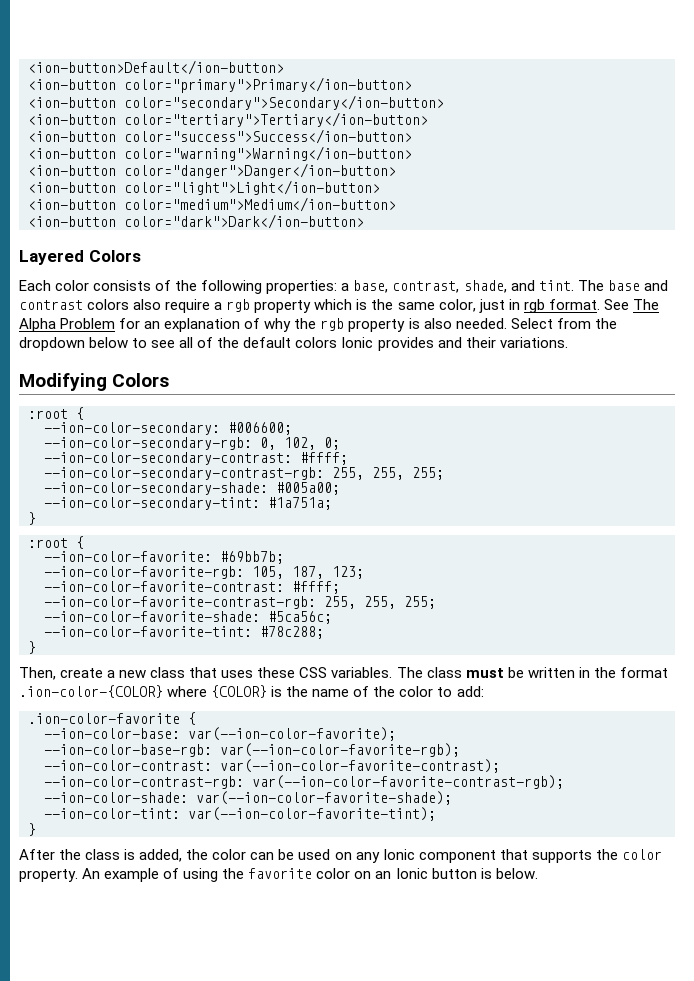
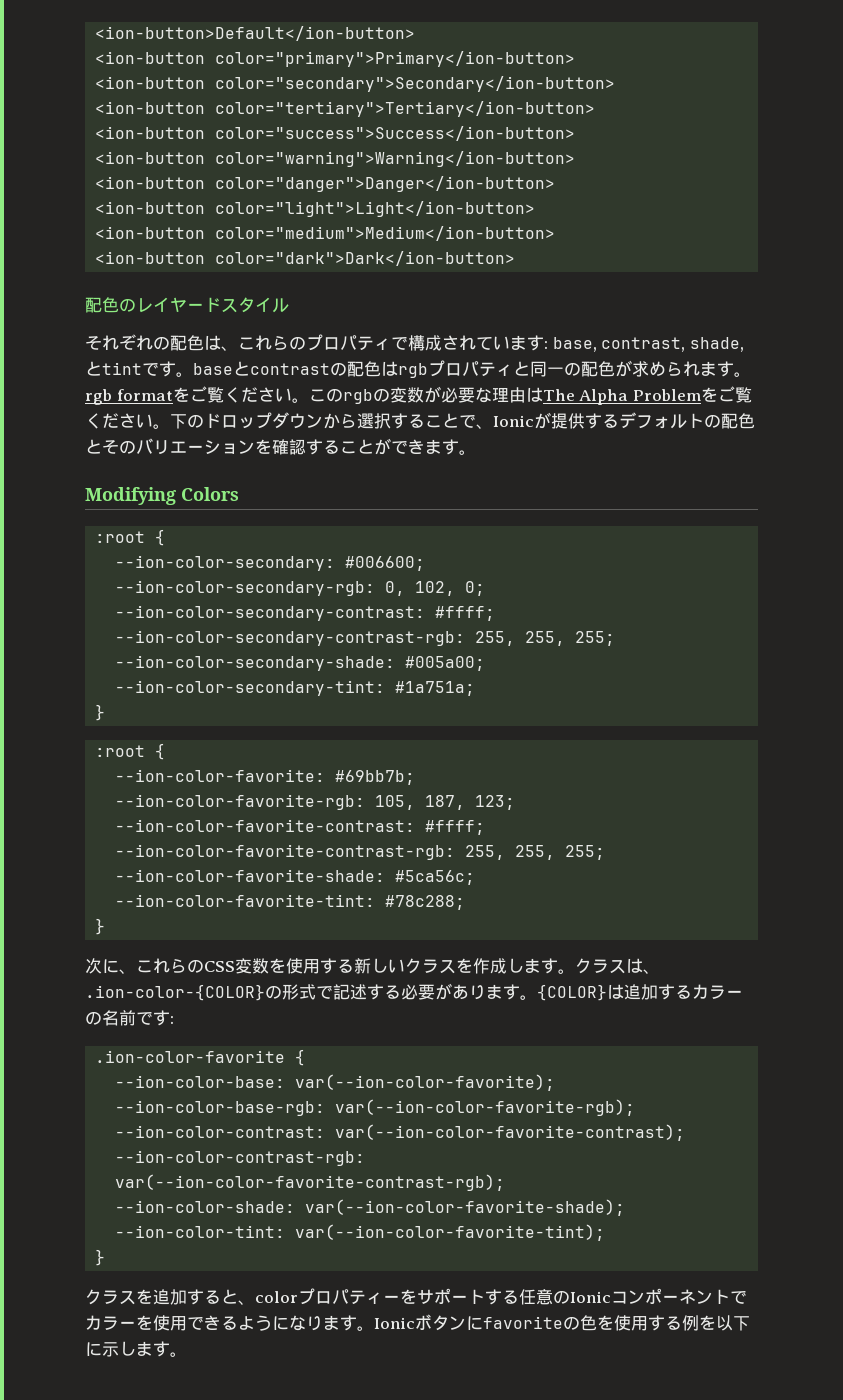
- Layered Colors
- Each color consists of the following properties: a base, contrast, shade, and tint. The base and contrast colors also require a rgb property which is the same color, just in rgb format. See The Alpha Problem for an explanation of why the rgb property is also needed. Select from the dropdown below to see all of the default colors Ionic provides and their variations.
+ 配色のレイヤードスタイル
+ それぞれの配色は、これらのプロパティで構成されています: base, contrast, shade,とtintです。baseとcontrastの配色はrgbプロパティと同一の配色が求められます。rgb formatをご覧ください。このrgbの変数が必要な理由はThe Alpha Problemをご覧ください。下のドロップダウンから選択することで、Ionicが提供するデフォルトの配色とそのバリエーションを確認することができます。
- Then, create a new class that uses these CSS variables. The class must be written in the format .ion-color-{COLOR} where {COLOR} is the name of the color to add:
+ 次に、これらのCSS変数を使用する新しいクラスを作成します。クラスは、.ion-color-{COLOR}の形式で記述する必要があります。{COLOR}は追加するカラーの名前です:
- After the class is added, the color can be used on any Ionic component that supports the color property. An example of using the favorite color on an Ionic button is below.
+ クラスを追加すると、colorプロパティーをサポートする任意のIonicコンポーネントでカラーを使用できるようになります。Ionicボタンにfavoriteの色を使用する例を以下に示します。

